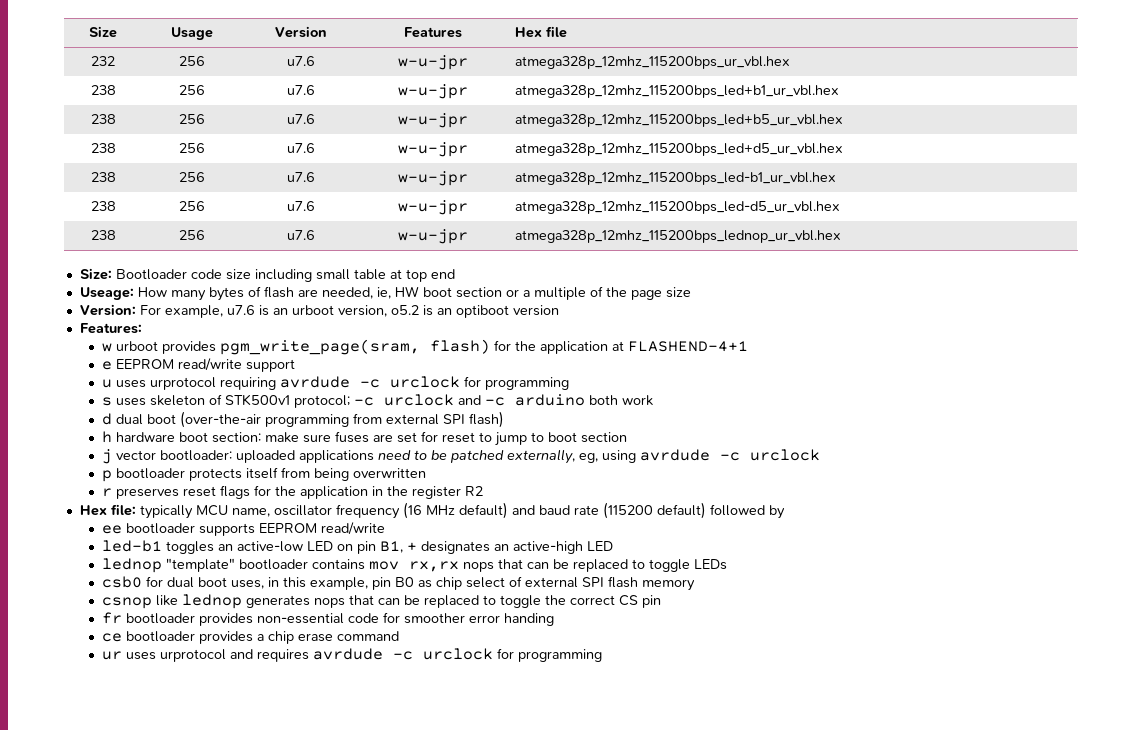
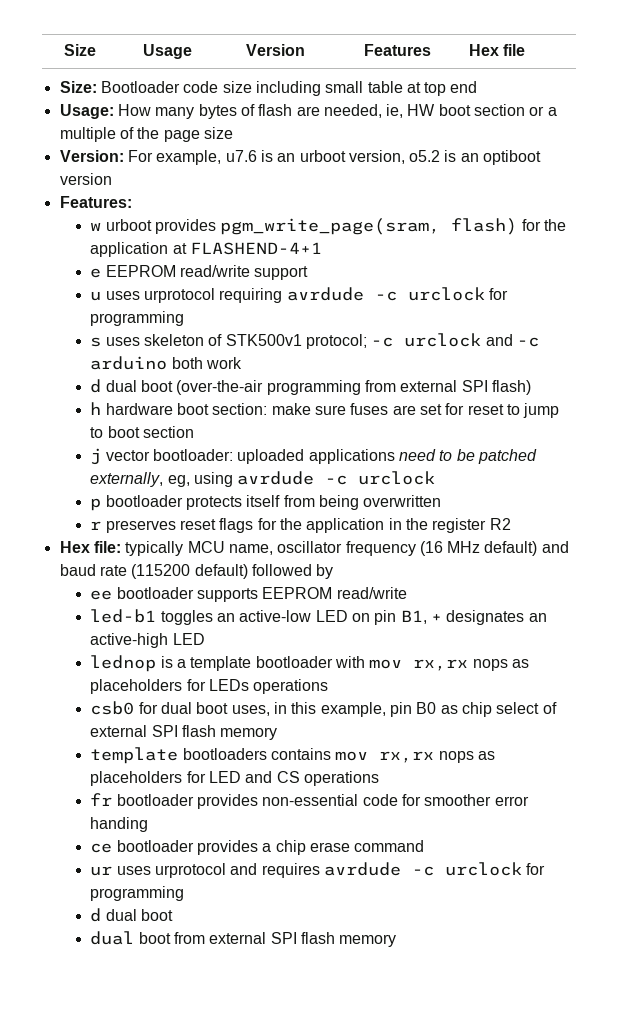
- 232 | 256 | u7.6 | w-u-jpr | atmega328p_12mhz_115200bps_ur_vbl.hex
- 238 | 256 | u7.6 | w-u-jpr | atmega328p_12mhz_115200bps_led+b1_ur_vbl.hex
- 238 | 256 | u7.6 | w-u-jpr | atmega328p_12mhz_115200bps_led+b5_ur_vbl.hex
- 238 | 256 | u7.6 | w-u-jpr | atmega328p_12mhz_115200bps_led+d5_ur_vbl.hex
- 238 | 256 | u7.6 | w-u-jpr | atmega328p_12mhz_115200bps_led-b1_ur_vbl.hex
- 238 | 256 | u7.6 | w-u-jpr | atmega328p_12mhz_115200bps_led-d5_ur_vbl.hex
- 238 | 256 | u7.6 | w-u-jpr | atmega328p_12mhz_115200bps_lednop_ur_vbl.hex
- Useage: How many bytes of flash are needed, ie, HW boot section or a multiple of the page size
+ Usage: How many bytes of flash are needed, ie, HW boot section or a multiple of the page size
- lednop "template" bootloader contains mov rx,rx nops that can be replaced to toggle LEDs
+ lednop is a template bootloader with mov rx,rx nops as placeholders for LEDs operations
- csnop like lednop generates nops that can be replaced to toggle the correct CS pin
+ template bootloaders contains mov rx,rx nops as placeholders for LED and CS operations
  ur uses urprotocol and requires avrdude -c urclock for programming
+ d dual boot
+ dual boot from external SPI flash memory

